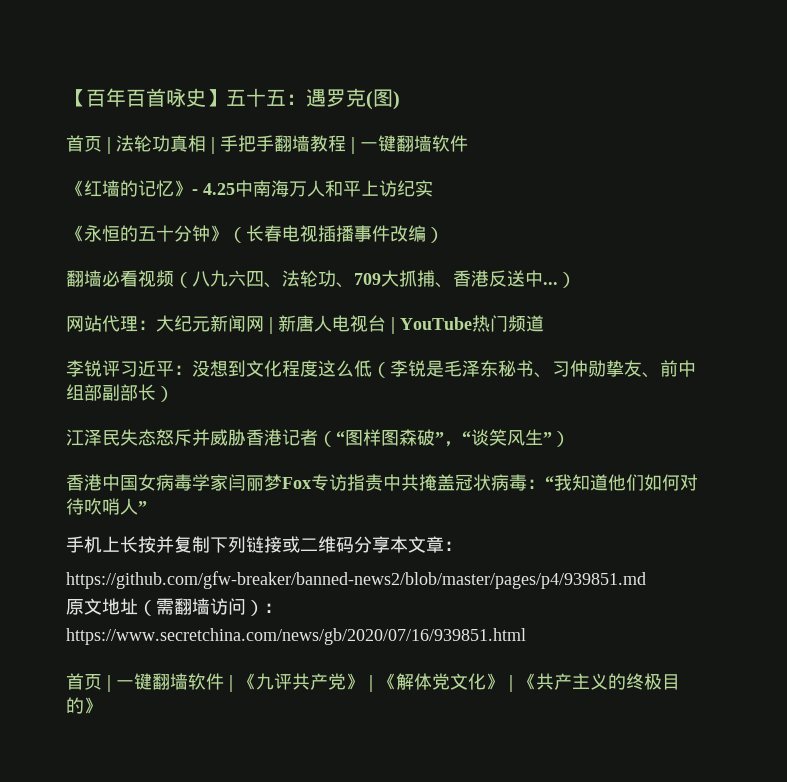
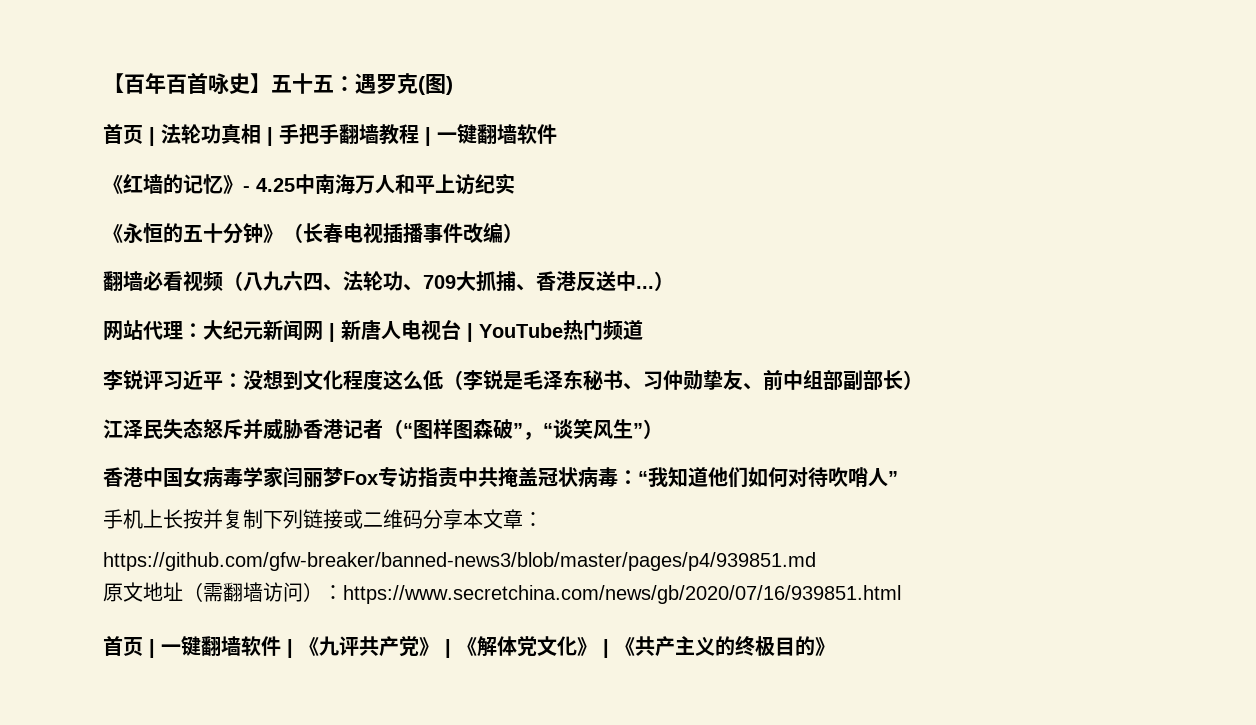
- https://github.com/gfw-breaker/banned-news2/blob/master/pages/p4/939851.md
+ https://github.com/gfw-breaker/banned-news3/blob/master/pages/p4/939851.md

